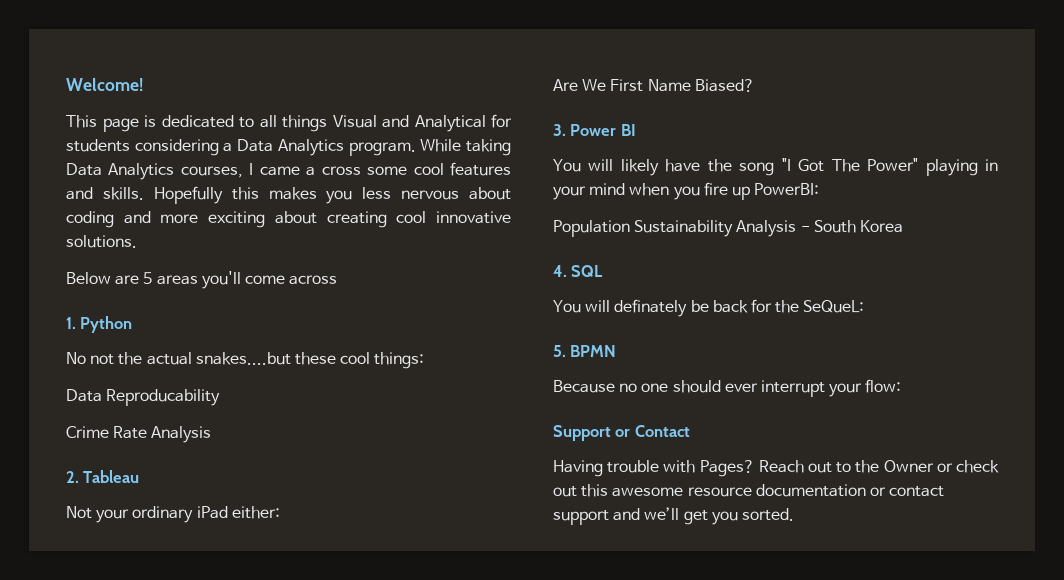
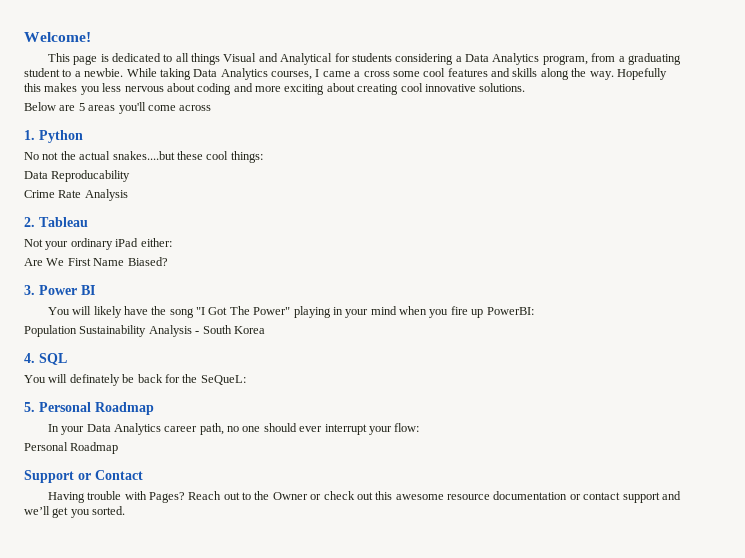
- This page is dedicated to all things Visual and Analytical for students considering a Data Analytics program.
+ This page is dedicated to all things Visual and Analytical for students considering a Data Analytics program, from a graduating student to a newbie.
- While taking Data Analytics courses, I came a cross some cool features and skills.
+ While taking Data Analytics courses, I came a cross some cool features and skills along the way.
- 5. BPMN
- Because no one should ever interrupt your flow:
+ 5. Personal Roadmap
+ In your Data Analytics career path, no one should ever interrupt your flow:
+ Personal Roadmap

